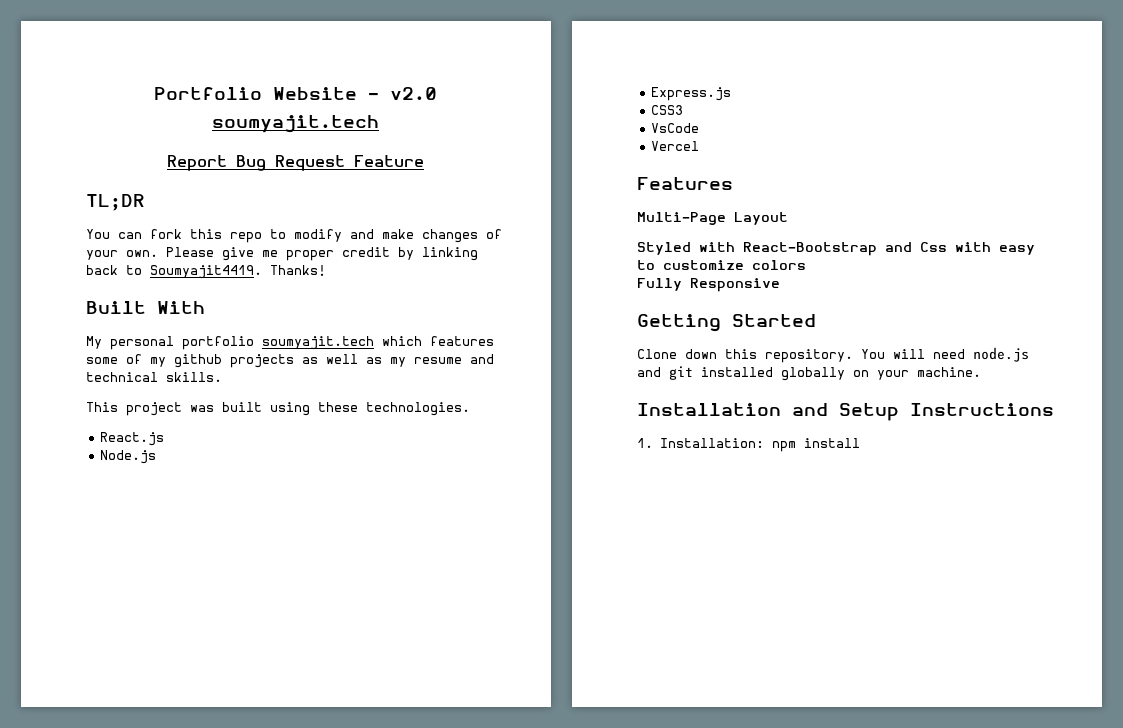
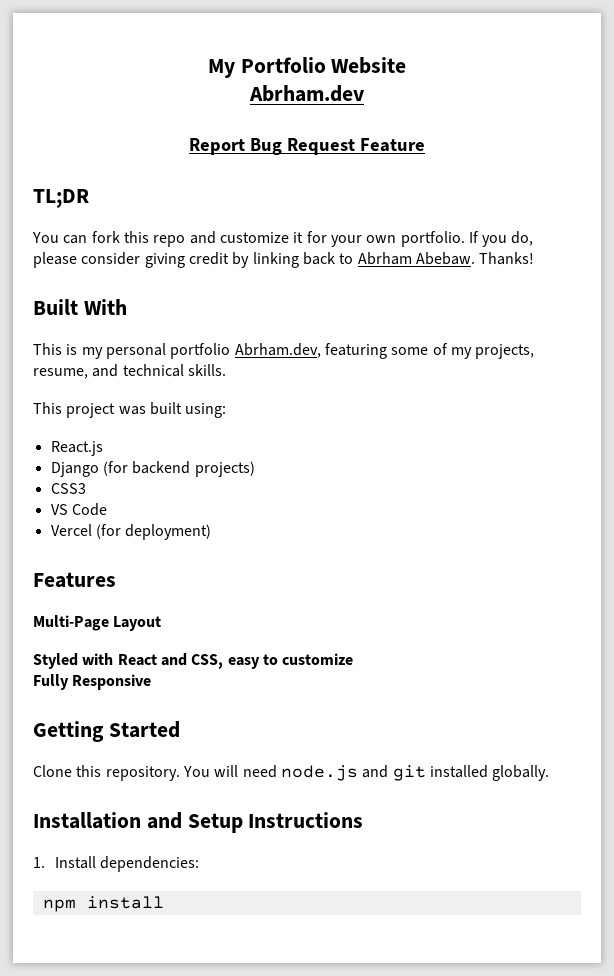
- Portfolio Website - v2.0
- soumyajit.tech
+ My Portfolio Website
+ Abrham.dev
- You can fork this repo to modify and make changes of your own. Please give me proper credit by linking back to Soumyajit4419.
+ You can fork this repo and customize it for your own portfolio. If you do, please consider giving credit by linking back to Abrham Abebaw.
- My personal portfolio soumyajit.tech which features some of my github projects as well as my resume and technical skills.
+ This is my personal portfolio Abrham.dev, featuring some of my projects, resume, and technical skills.
- This project was built using these technologies.
+ This project was built using:
  React.js
- Node.js
- Express.js
+ Django (for backend projects)
- VsCode
+ VS Code
- Vercel
+ Vercel (for deployment)
- Styled with React-Bootstrap and Css with easy to customize colors
+ Styled with React and CSS, easy to customize
- Clone down this repository.
+ Clone this repository.
- You will need node.js and git installed globally on your machine.
+ You will need node.js and git installed globally.
- 1. Installation: npm install
+ 1. Install dependencies:
+ npm install

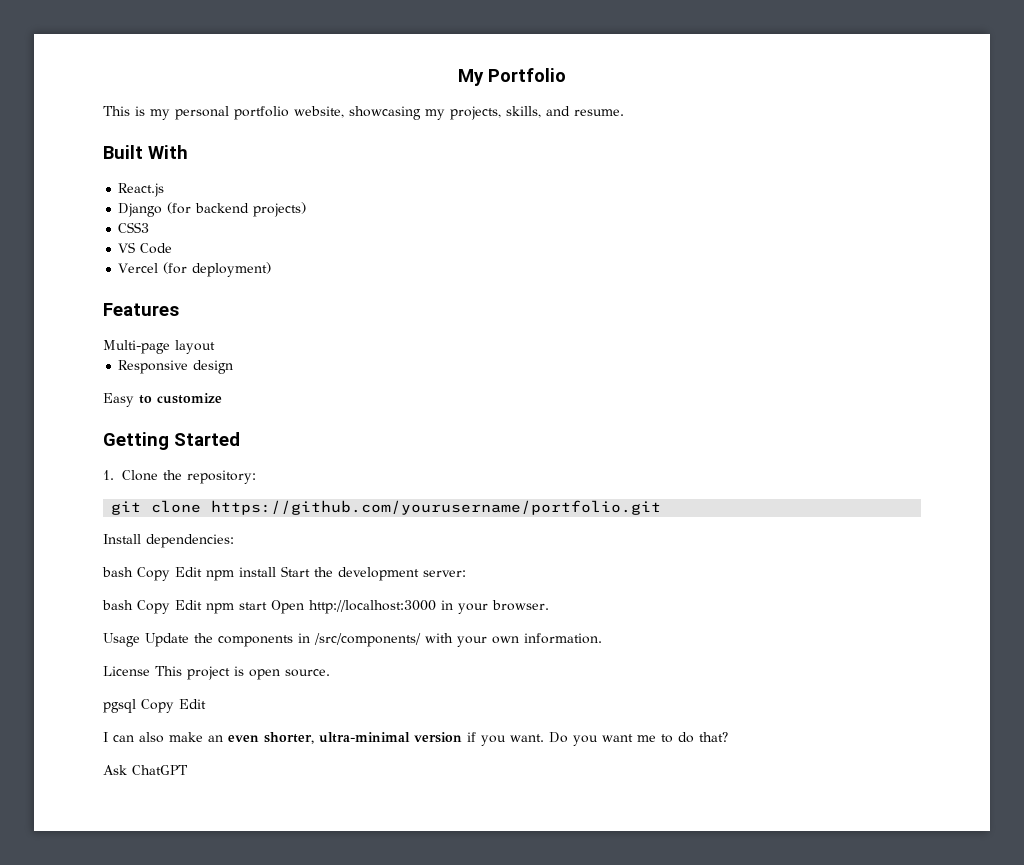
- My Portfolio Website
- Abrham.dev
- Report Bug Request Feature
- TL;DR
- You can fork this repo and customize it for your own portfolio. If you do, please consider giving credit by linking back to Abrham Abebaw. Thanks!
- Built With
+ My Portfolio
- This is my personal portfolio Abrham.dev, featuring some of my projects, resume, and technical skills.
- This project was built using:
+ This is my personal portfolio website, showcasing my projects, skills, and resume.
+ Built With
- Multi-Page Layout
- Styled with React and CSS, easy to customize
+ Multi-page layout
+ Responsive design
+ Easy to customize
- Fully Responsive
- Clone this repository. You will need node.js and git installed globally.
- Installation and Setup Instructions
- 1. Install dependencies:
- npm install
+ 1. Clone the repository:
+ git clone https://github.com/yourusername/portfolio.git
+ Install dependencies:
+ bash Copy Edit npm install Start the development server:
+ bash Copy Edit npm start Open http://localhost:3000 in your browser.
+ Usage Update the components in /src/components/ with your own information.
+ License This project is open source.
+ pgsql Copy Edit
+ I can also make an even shorter, ultra-minimal version if you want. Do you want me to do that?
+ Ask ChatGPT

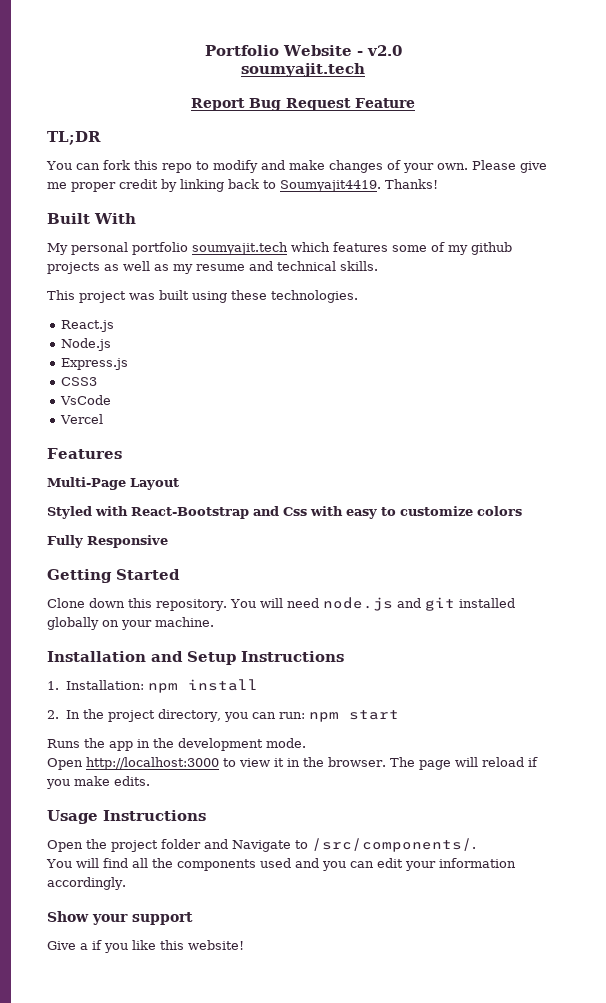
- My Portfolio
- This is my personal portfolio website, showcasing my projects, skills, and resume.
+ Portfolio Website - v2.0
+ soumyajit.tech
+ Report Bug Request Feature
+ TL;DR
+ You can fork this repo to modify and make changes of your own. Please give me proper credit by linking back to Soumyajit4419. Thanks!
  Built With
+ My personal portfolio soumyajit.tech which features some of my github projects as well as my resume and technical skills.
+ This project was built using these technologies.
  React.js
- Django (for backend projects)
+ Node.js
+ Express.js
- VS Code
+ VsCode
- Vercel (for deployment)
+ Vercel
- Multi-page layout
- Responsive design
- Easy to customize
+ Multi-Page Layout
+ Styled with React-Bootstrap and Css with easy to customize colors
+ Fully Responsive
- 1. Clone the repository:
- git clone https://github.com/yourusername/portfolio.git
- Install dependencies:
- bash Copy Edit npm install Start the development server:
- bash Copy Edit npm start Open http://localhost:3000 in your browser.
- Usage Update the components in /src/components/ with your own information.
- License This project is open source.
- pgsql Copy Edit
- I can also make an even shorter, ultra-minimal version if you want. Do you want me to do that?
- Ask ChatGPT
+ Clone down this repository. You will need node.js and git installed globally on your machine.
+ Installation and Setup Instructions
+ 1. Installation: npm install
+ 2. In the project directory, you can run: npm start
+ Runs the app in the development mode.
+ Open http://localhost:3000 to view it in the browser. The page will reload if you make edits.
+ Usage Instructions
+ Open the project folder and Navigate to /src/components/.
+ You will find all the components used and you can edit your information accordingly.
+ Show your support
+ Give a if you like this website!

